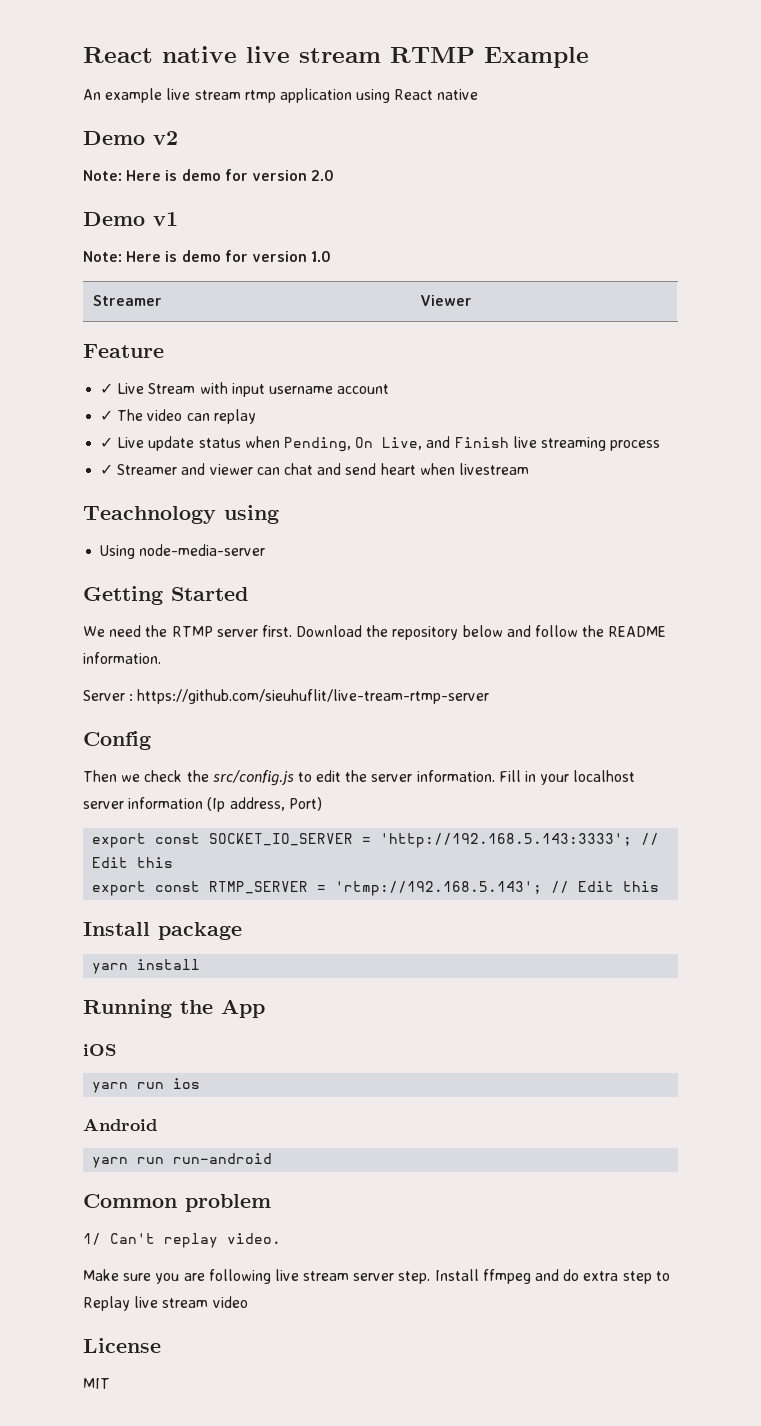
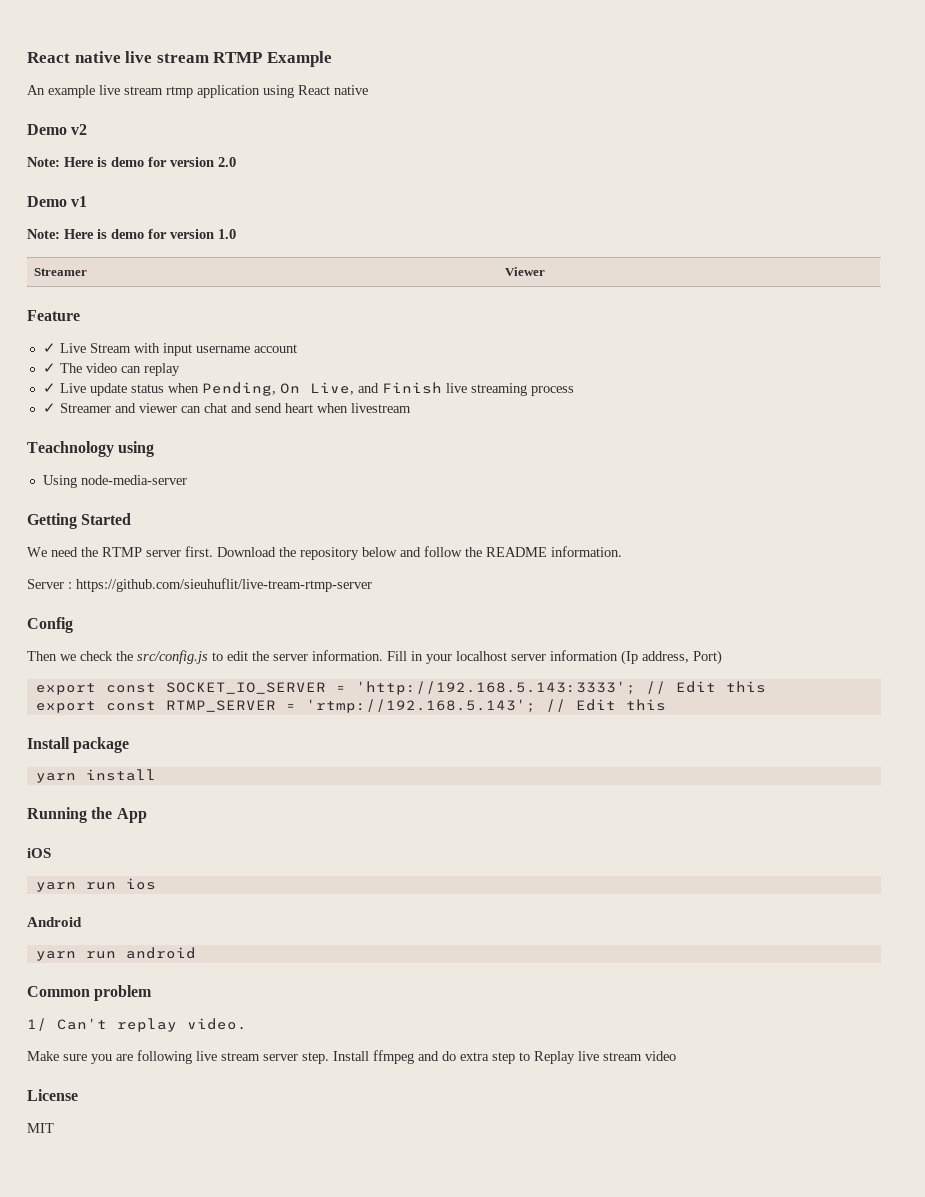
- yarn run run-android
+ yarn run android

